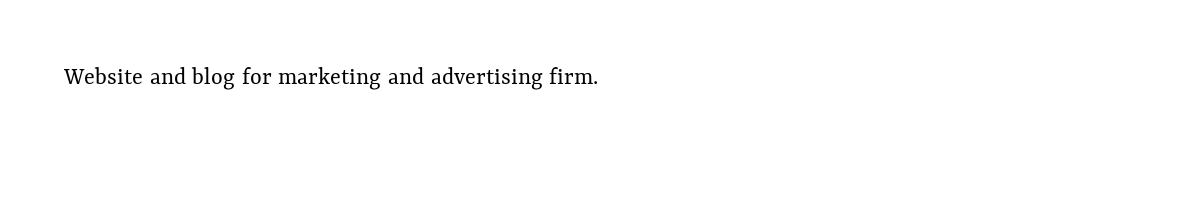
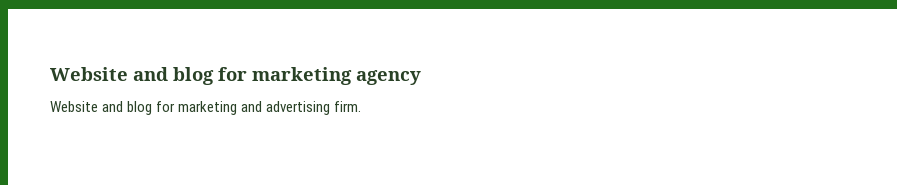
+ Website and blog for marketing agency

